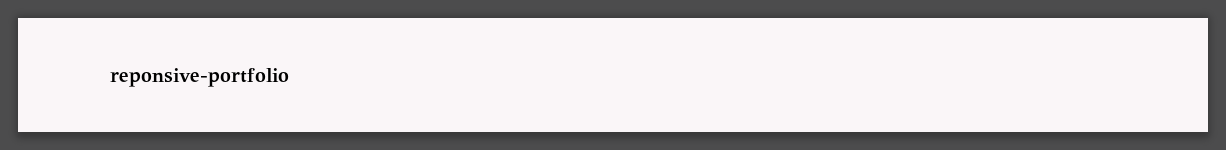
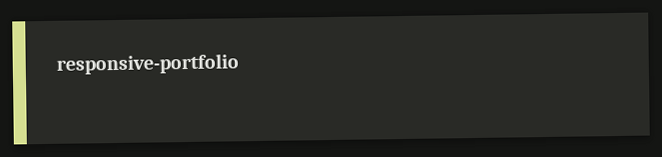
- reponsive-portfolio
+ responsive-portfolio

